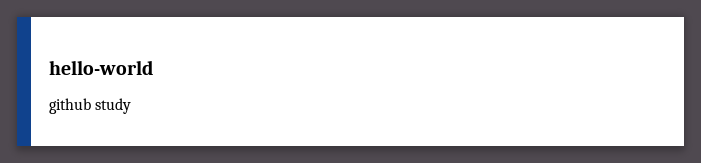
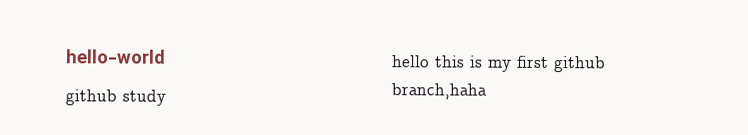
+ hello this is my first github branch,haha

